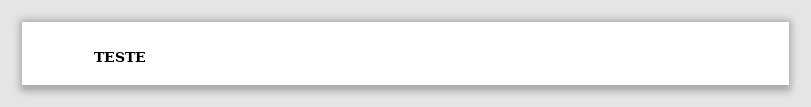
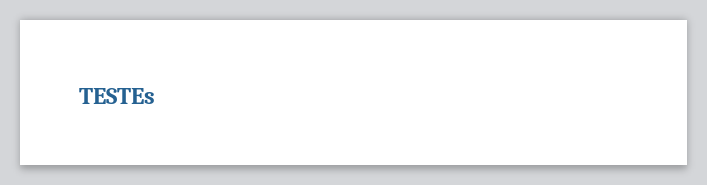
- TESTE
+ TESTEs

